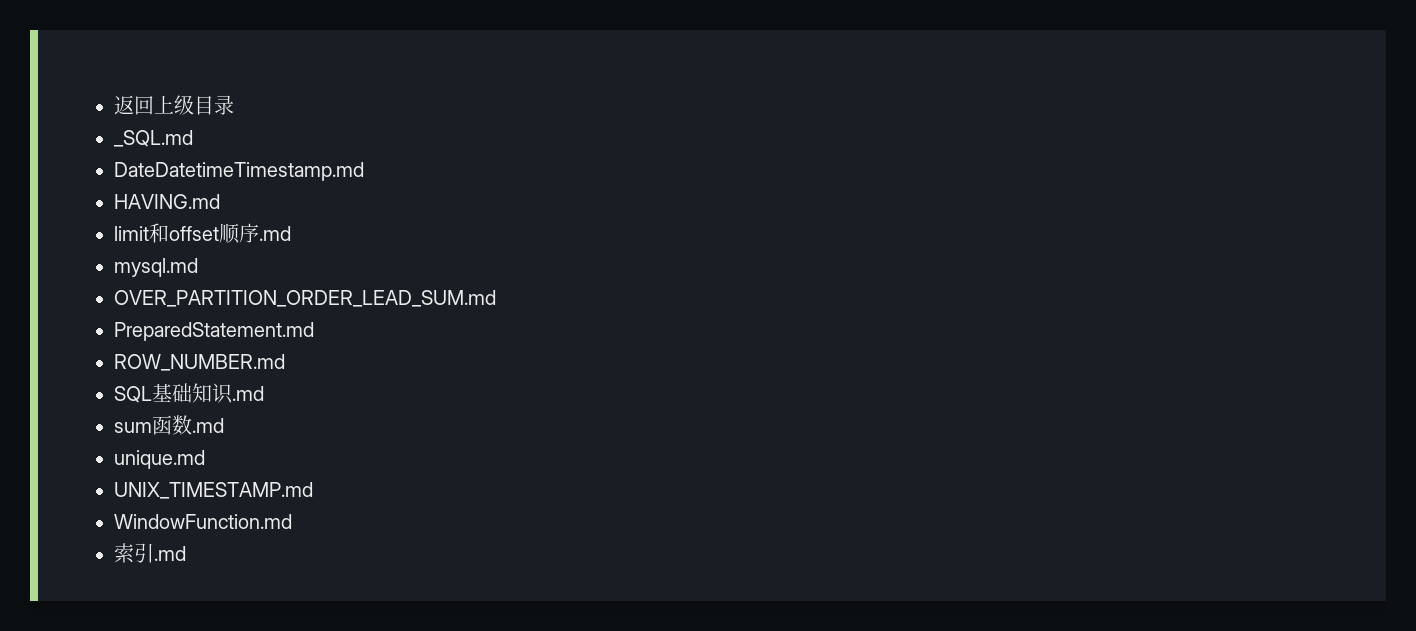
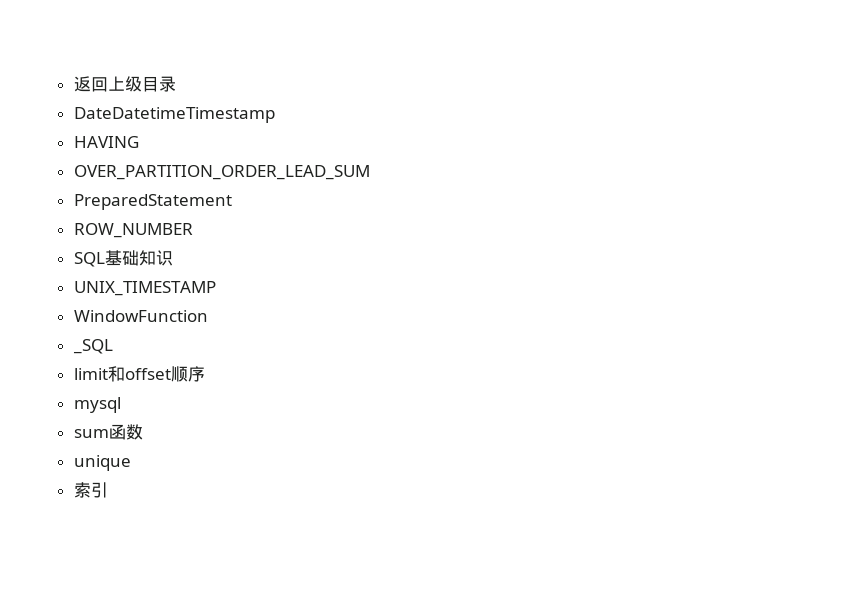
- _SQL.md
- DateDatetimeTimestamp.md
- HAVING.md
- limit和offset顺序.md
- mysql.md
- OVER_PARTITION_ORDER_LEAD_SUM.md
- PreparedStatement.md
- ROW_NUMBER.md
- SQL基础知识.md
- sum函数.md
- unique.md
- UNIX_TIMESTAMP.md
- WindowFunction.md
+ DateDatetimeTimestamp
+ HAVING
+ OVER_PARTITION_ORDER_LEAD_SUM
+ PreparedStatement
+ ROW_NUMBER
+ SQL基础知识
+ UNIX_TIMESTAMP
+ WindowFunction
+ _SQL
+ limit和offset顺序
+ mysql
+ sum函数
+ unique
- 索引.md
+ 索引

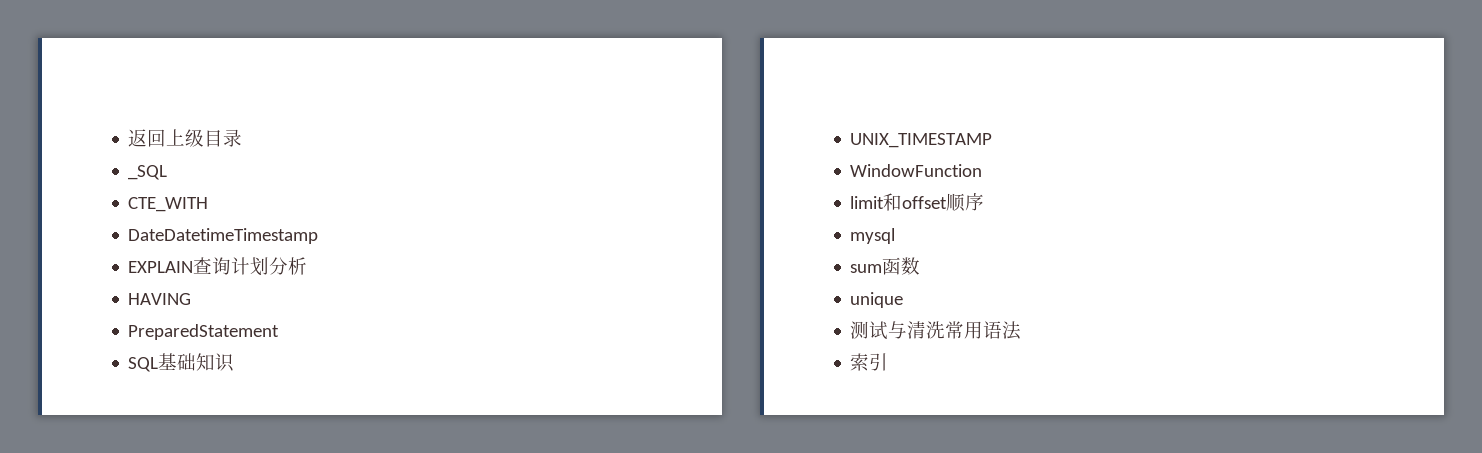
+ _SQL
+ CTE_WITH
+ EXPLAIN查询计划分析
- OVER_PARTITION_ORDER_LEAD_SUM
- ROW_NUMBER
- _SQL
+ 测试与清洗常用语法

